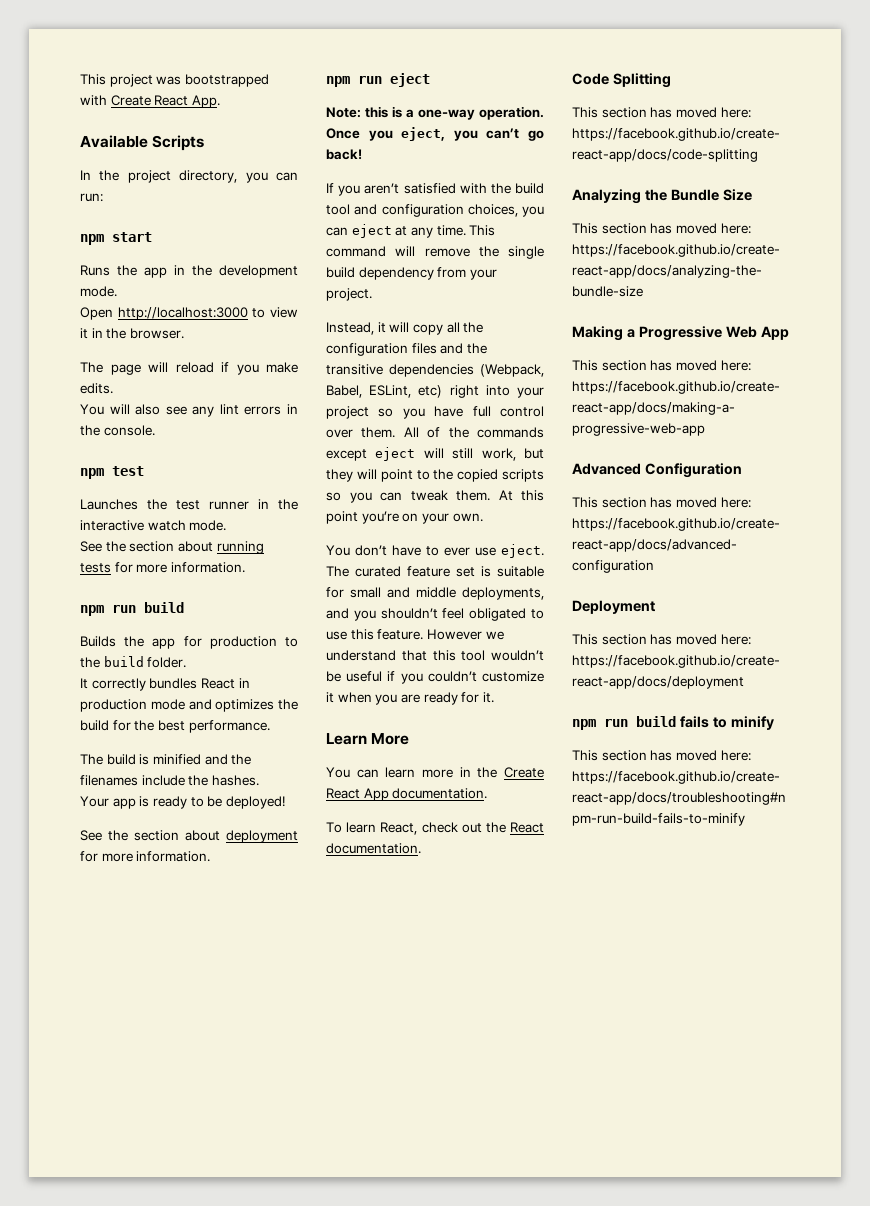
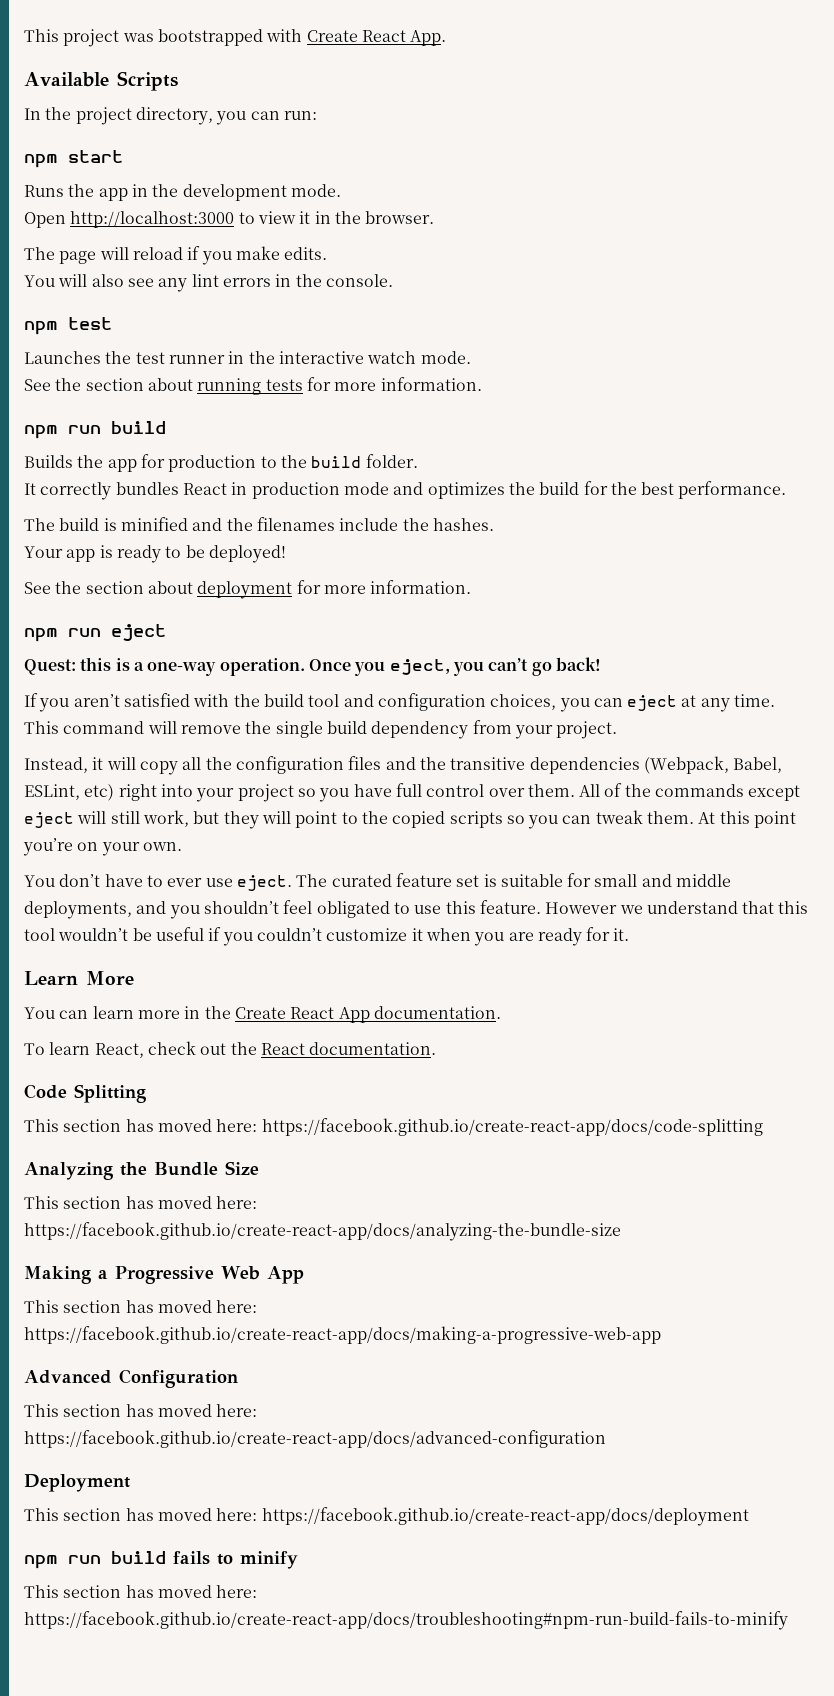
- Note: this is a one-way operation.
+ Quest: this is a one-way operation.

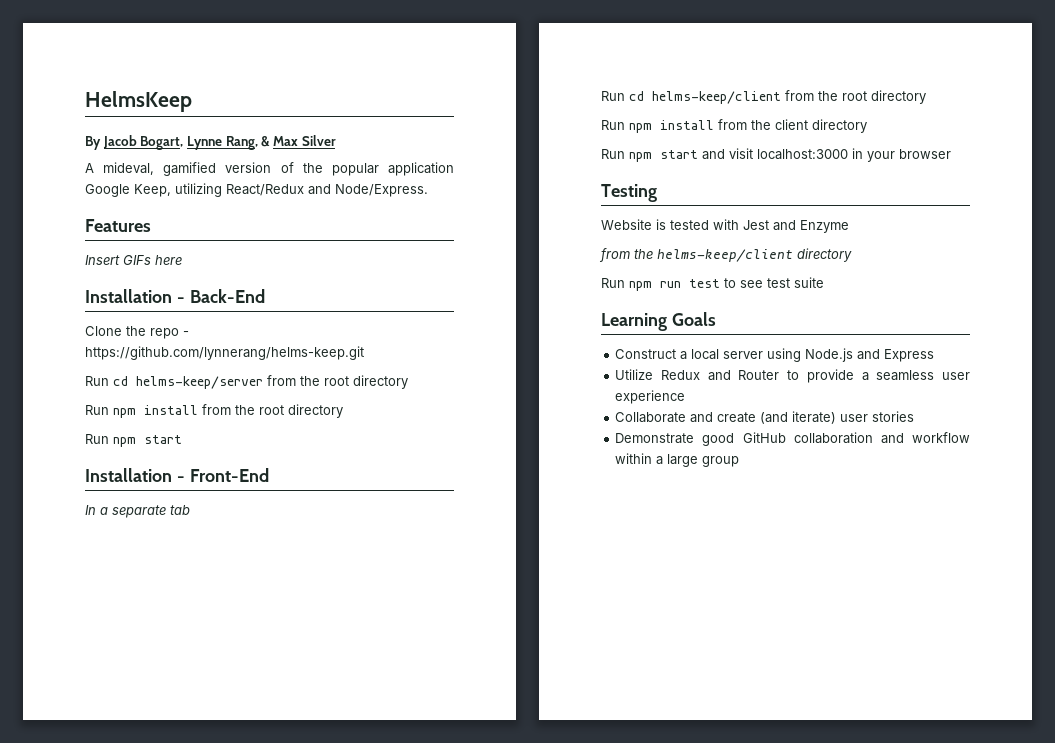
- This project was bootstrapped with Create React App.
- Available Scripts
- In the project directory, you can run:
- npm start
- Runs the app in the development mode.
- Open http://localhost:3000 to view it in the browser.
- The page will reload if you make edits.
- You will also see any lint errors in the console.
- npm test
- Launches the test runner in the interactive watch mode.
- See the section about running tests for more information.
- npm run build
- Builds the app for production to the build folder.
- It correctly bundles React in production mode and optimizes the build for the best performance.
- The build is minified and the filenames include the hashes.
- Your app is ready to be deployed!
- See the section about deployment for more information.
- npm run eject
- Quest: this is a one-way operation. Once you eject, you can’t go back!
- If you aren’t satisfied with the build tool and configuration choices, you can eject at any time. This command will remove the single build dependency from your project.
- Instead, it will copy all the configuration files and the transitive dependencies (Webpack, Babel, ESLint, etc) right into your project so you have full control over them. All of the commands except eject will still work, but they will point to the copied scripts so you can tweak them. At this point you’re on your own.
- You don’t have to ever use eject. The curated feature set is suitable for small and middle deployments, and you shouldn’t feel obligated to use this feature. However we understand that this tool wouldn’t be useful if you couldn’t customize it when you are ready for it.
- Learn More
- You can learn more in the Create React App documentation.
- To learn React, check out the React documentation.
- Code Splitting
- This section has moved here: https://facebook.github.io/create-react-app/docs/code-splitting
- Analyzing the Bundle Size
- This section has moved here: https://facebook.github.io/create-react-app/docs/analyzing-the-bundle-size
- Making a Progressive Web App
- This section has moved here: https://facebook.github.io/create-react-app/docs/making-a-progressive-web-app
- Advanced Configuration
- This section has moved here: https://facebook.github.io/create-react-app/docs/advanced-configuration
- Deployment
- This section has moved here: https://facebook.github.io/create-react-app/docs/deployment
- npm run build fails to minify
- This section has moved here: https://facebook.github.io/create-react-app/docs/troubleshooting#npm-run-build-fails-to-minify
+ HelmsKeep
+ By Jacob Bogart, Lynne Rang, & Max Silver
+ A mideval, gamified version of the popular application Google Keep, utilizing React/Redux and Node/Express.
+ Features
+ Insert GIFs here
+ Installation - Back-End
+ Clone the repo - https://github.com/lynnerang/helms-keep.git
+ Run cd helms-keep/server from the root directory
+ Run npm install from the root directory
+ Run npm start
+ Installation - Front-End
+ In a separate tab
+ Run cd helms-keep/client from the root directory
+ Run npm install from the client directory
+ Run npm start and visit localhost:3000 in your browser
+ Testing
+ Website is tested with Jest and Enzyme
+ from the helms-keep/client directory
+ Run npm run test to see test suite
+ Learning Goals
+ Construct a local server using Node.js and Express
+ Utilize Redux and Router to provide a seamless user experience
+ Collaborate and create (and iterate) user stories
+ Demonstrate good GitHub collaboration and workflow within a large group

